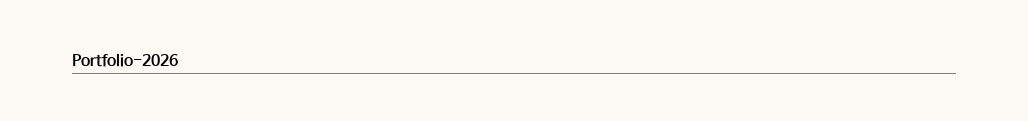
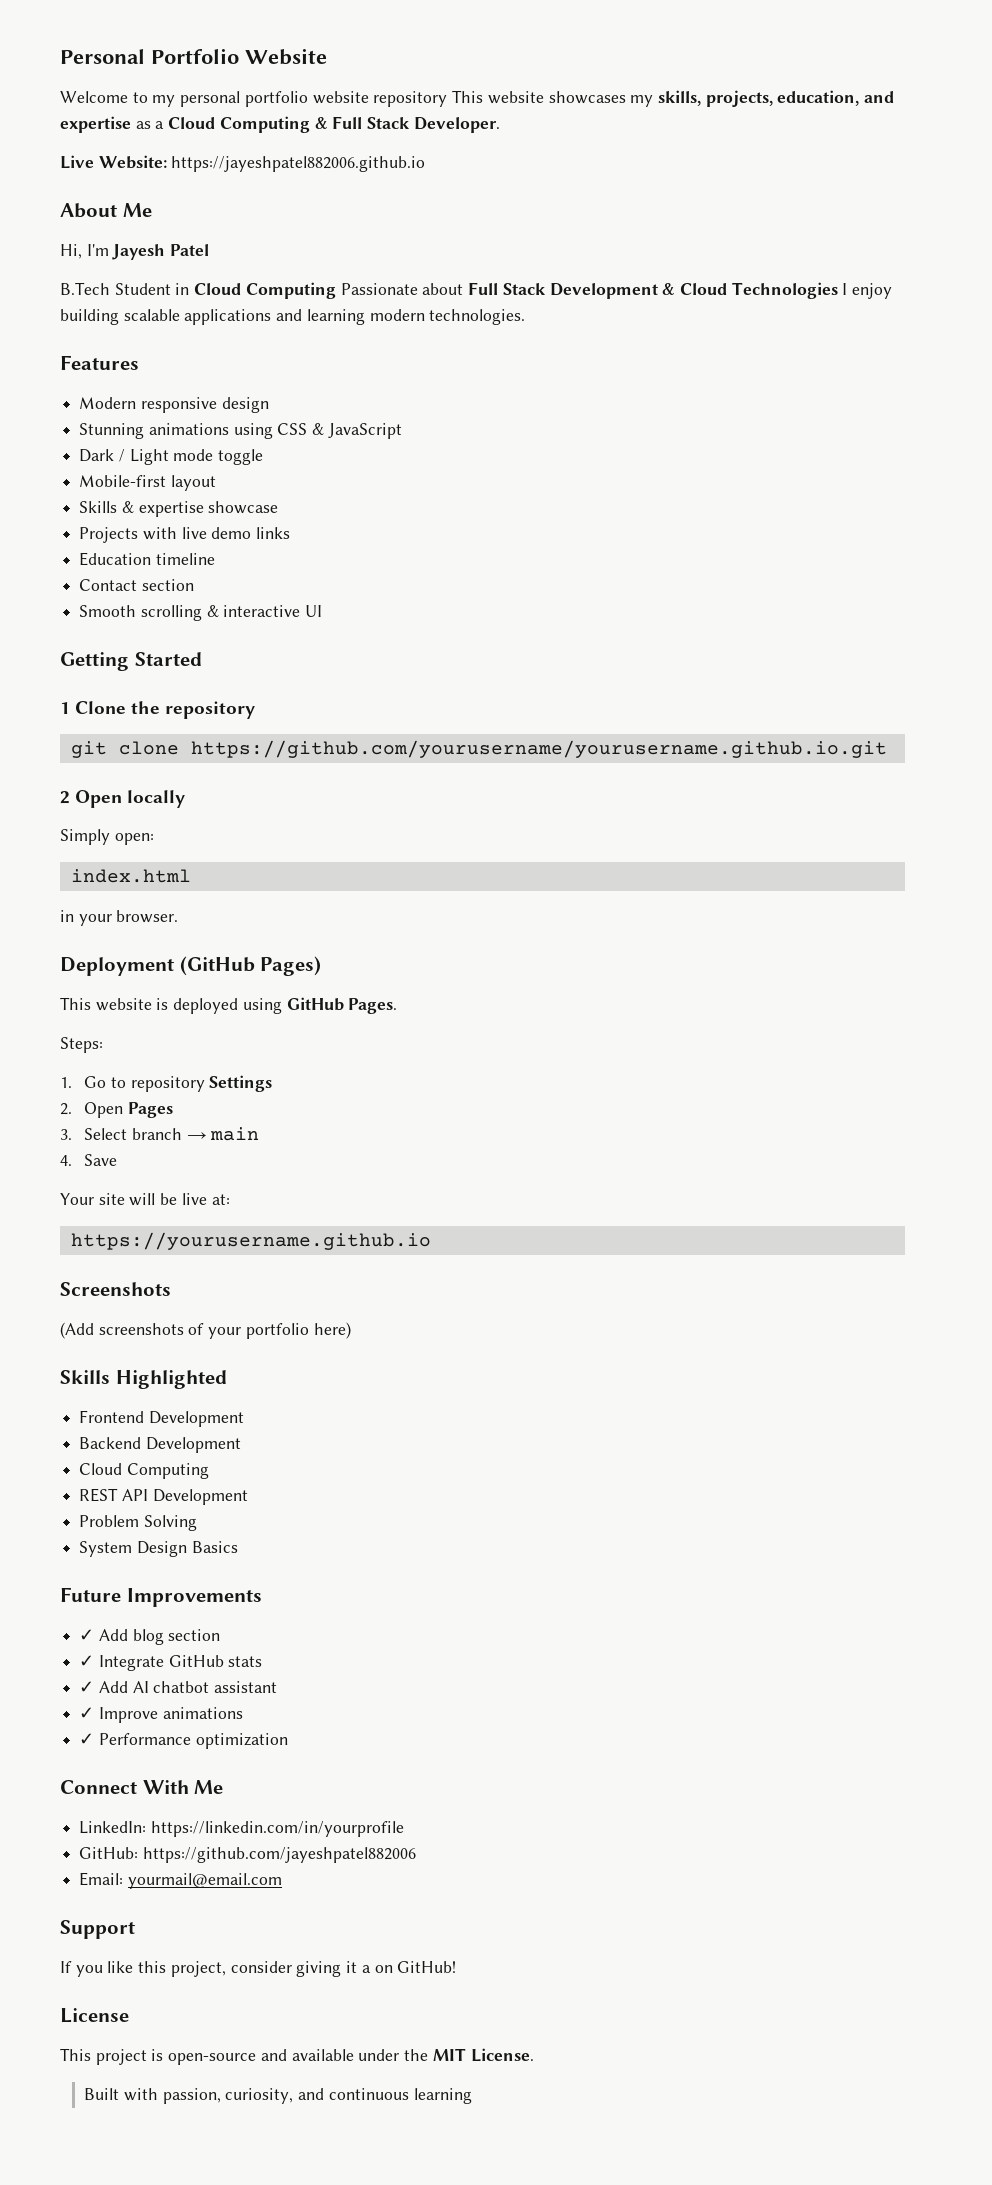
- Portfolio-2026
+ Personal Portfolio Website
+ Welcome to my personal portfolio website repository This website showcases my skills, projects, education, and expertise as a Cloud Computing & Full Stack Developer.
+ Live Website: https://jayeshpatel882006.github.io
+ About Me
+ Hi, I'm Jayesh Patel
+ B.Tech Student in Cloud Computing Passionate about Full Stack Development & Cloud Technologies I enjoy building scalable applications and learning modern technologies.
+ Features
+ Modern responsive design
+ Stunning animations using CSS & JavaScript
+ Dark / Light mode toggle
+ Mobile-first layout
+ Skills & expertise showcase
+ Projects with live demo links
+ Education timeline
+ Contact section
+ Smooth scrolling & interactive UI
+ Getting Started
+ 1 Clone the repository
+ git clone https://github.com/yourusername/yourusername.github.io.git
+ 2 Open locally
+ Simply open:
+ index.html
+ in your browser.
+ Deployment (GitHub Pages)
+ This website is deployed using GitHub Pages.
+ Steps:
+ 1. Go to repository Settings
+ 2. Open Pages
+ 3. Select branch → main
+ 4. Save
+ Your site will be live at:
+ https://yourusername.github.io
+ Screenshots
+ (Add screenshots of your portfolio here)
+ Skills Highlighted
+ Frontend Development
+ Backend Development
+ Cloud Computing
+ REST API Development
+ Problem Solving
+ System Design Basics
+ Future Improvements
+ ✓ Add blog section
+ ✓ Integrate GitHub stats
+ ✓ Add AI chatbot assistant
+ ✓ Improve animations
+ ✓ Performance optimization
+ Connect With Me
+ LinkedIn: https://linkedin.com/in/yourprofile
+ GitHub: https://github.com/jayeshpatel882006
+ Email: yourmail@email.com
+ Support
+ If you like this project, consider giving it a on GitHub!
+ License
+ This project is open-source and available under the MIT License.
+ Built with passion, curiosity, and continuous learning

